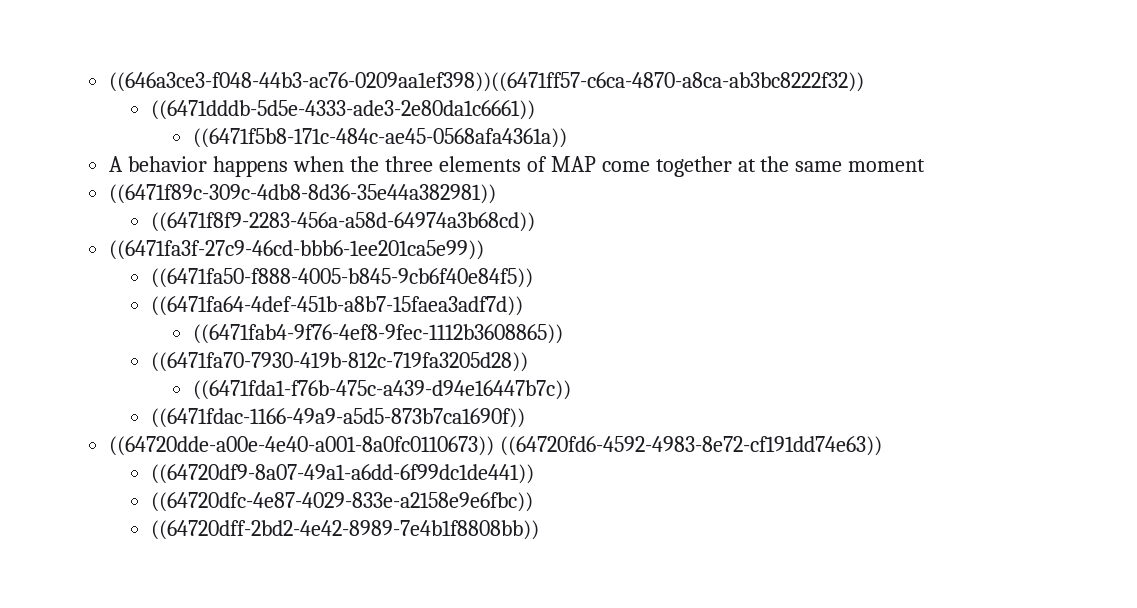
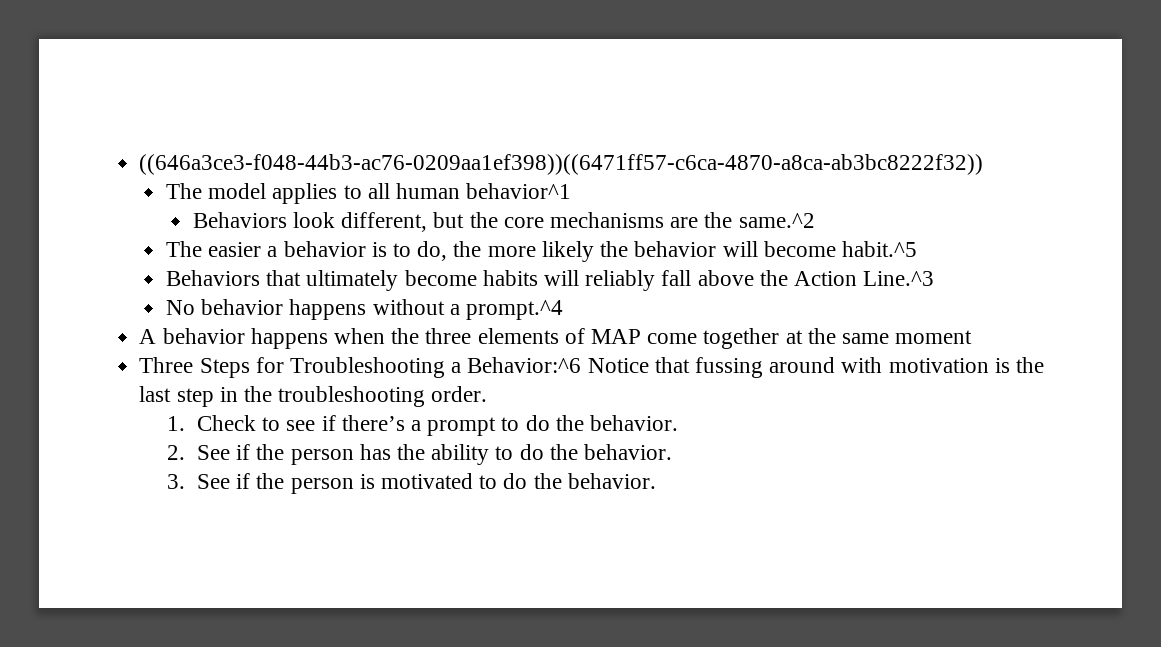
- ((6471dddb-5d5e-4333-ade3-2e80da1c6661))
- ((6471f5b8-171c-484c-ae45-0568afa4361a))
+ The model applies to all human behavior^1
+ Behaviors look different, but the core mechanisms are the same.^2
+ The easier a behavior is to do, the more likely the behavior will become habit.^5
+ Behaviors that ultimately become habits will reliably fall above the Action Line.^3
+ No behavior happens without a prompt.^4
- ((6471f89c-309c-4db8-8d36-35e44a382981))
- ((6471f8f9-2283-456a-a58d-64974a3b68cd))
- ((6471fa3f-27c9-46cd-bbb6-1ee201ca5e99))
- ((6471fa50-f888-4005-b845-9cb6f40e84f5))
- ((6471fa64-4def-451b-a8b7-15faea3adf7d))
- ((6471fab4-9f76-4ef8-9fec-1112b3608865))
- ((6471fa70-7930-419b-812c-719fa3205d28))
- ((6471fda1-f76b-475c-a439-d94e16447b7c))
- ((6471fdac-1166-49a9-a5d5-873b7ca1690f))
- ((64720dde-a00e-4e40-a001-8a0fc0110673)) ((64720fd6-4592-4983-8e72-cf191dd74e63))
- ((64720df9-8a07-49a1-a6dd-6f99dc1de441))
- ((64720dfc-4e87-4029-833e-a2158e9e6fbc))
- ((64720dff-2bd2-4e42-8989-7e4b1f8808bb))
+ Three Steps for Troubleshooting a Behavior:^6 Notice that fussing around with motivation is the last step in the troubleshooting order.
+ 1. Check to see if there’s a prompt to do the behavior.
+ 2. See if the person has the ability to do the behavior.
+ 3. See if the person is motivated to do the behavior.

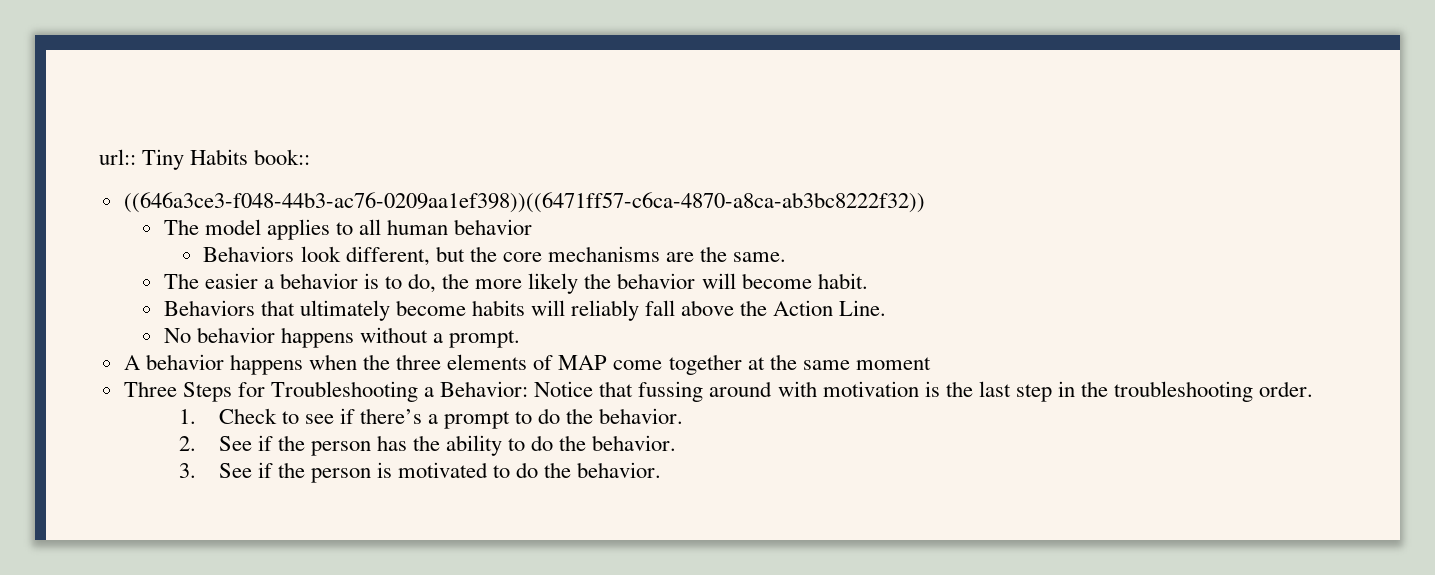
+ url:: Tiny Habits book::
- The model applies to all human behavior^1
+ The model applies to all human behavior
- Behaviors look different, but the core mechanisms are the same.^2
+ Behaviors look different, but the core mechanisms are the same.
- The easier a behavior is to do, the more likely the behavior will become habit.^5
+ The easier a behavior is to do, the more likely the behavior will become habit.
- Behaviors that ultimately become habits will reliably fall above the Action Line.^3
+ Behaviors that ultimately become habits will reliably fall above the Action Line.
- No behavior happens without a prompt.^4
+ No behavior happens without a prompt.
- Three Steps for Troubleshooting a Behavior:^6 Notice that fussing around with motivation is the last step in the troubleshooting order.
+ Three Steps for Troubleshooting a Behavior: Notice that fussing around with motivation is the last step in the troubleshooting order.

